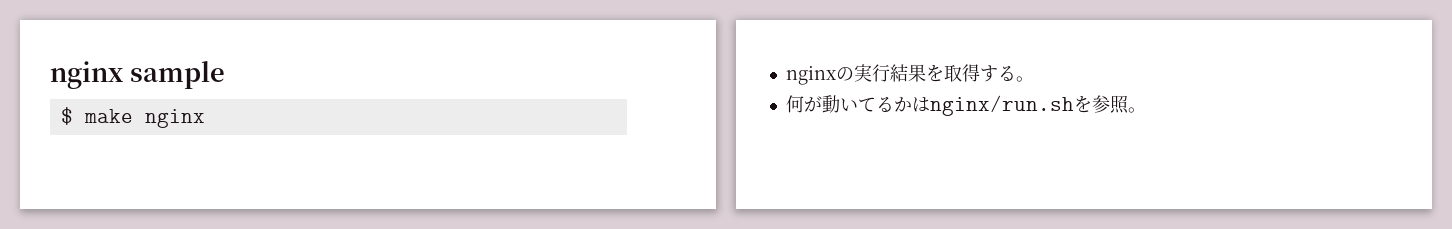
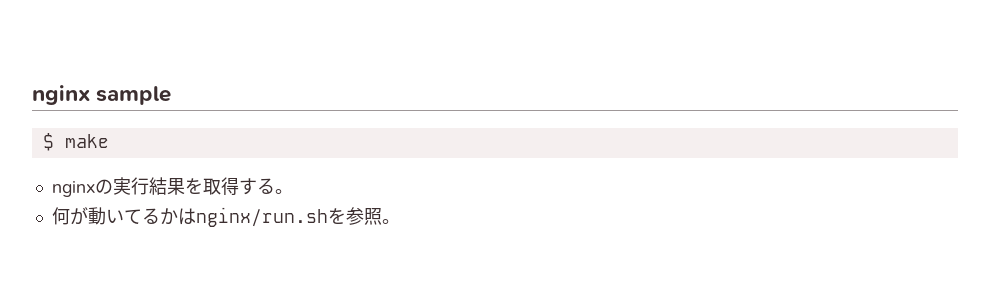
- $ make nginx
+ $ make

